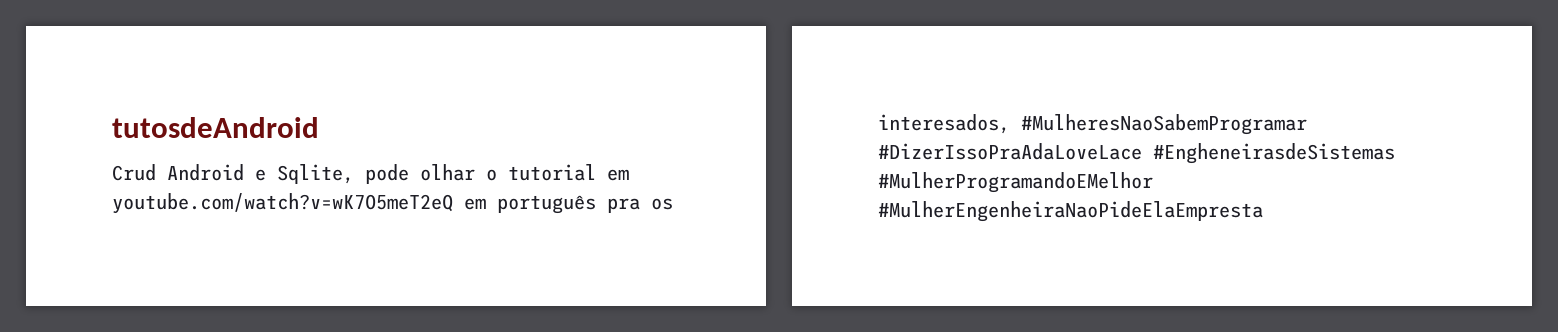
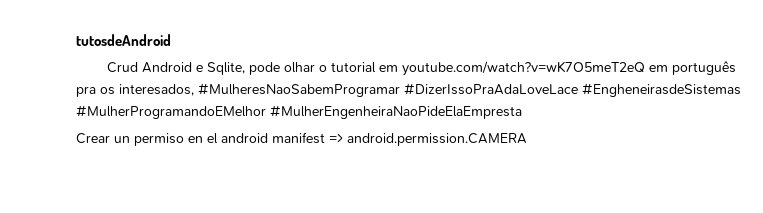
+ Crear un permiso en el android manifest => android.permission.CAMERA

